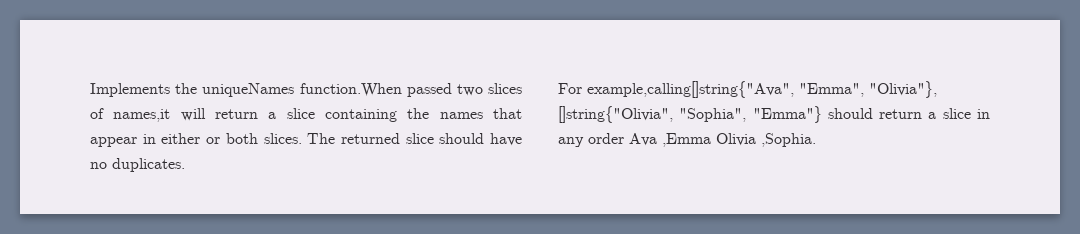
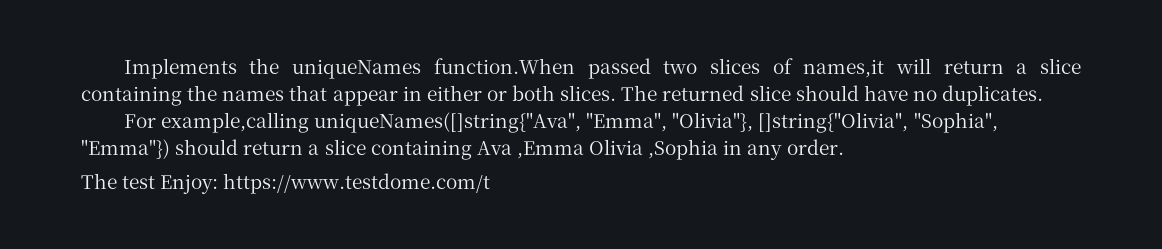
- For example,calling[]string{"Ava", "Emma", "Olivia"}, []string{"Olivia", "Sophia", "Emma"} should return a slice in any order Ava ,Emma Olivia ,Sophia.
+ For example,calling uniqueNames([]string{"Ava", "Emma", "Olivia"}, []string{"Olivia", "Sophia", "Emma"}) should return a slice containing Ava ,Emma Olivia ,Sophia in any order.
+ The test Enjoy: https://www.testdome.com/t

